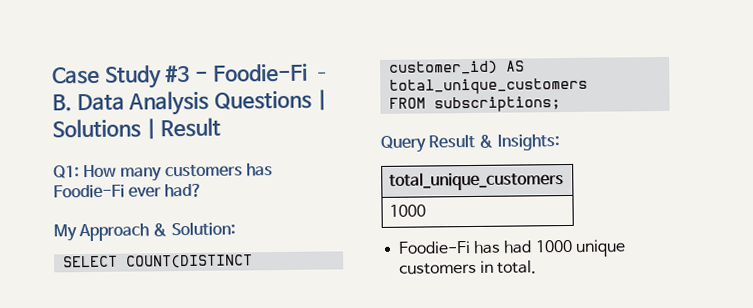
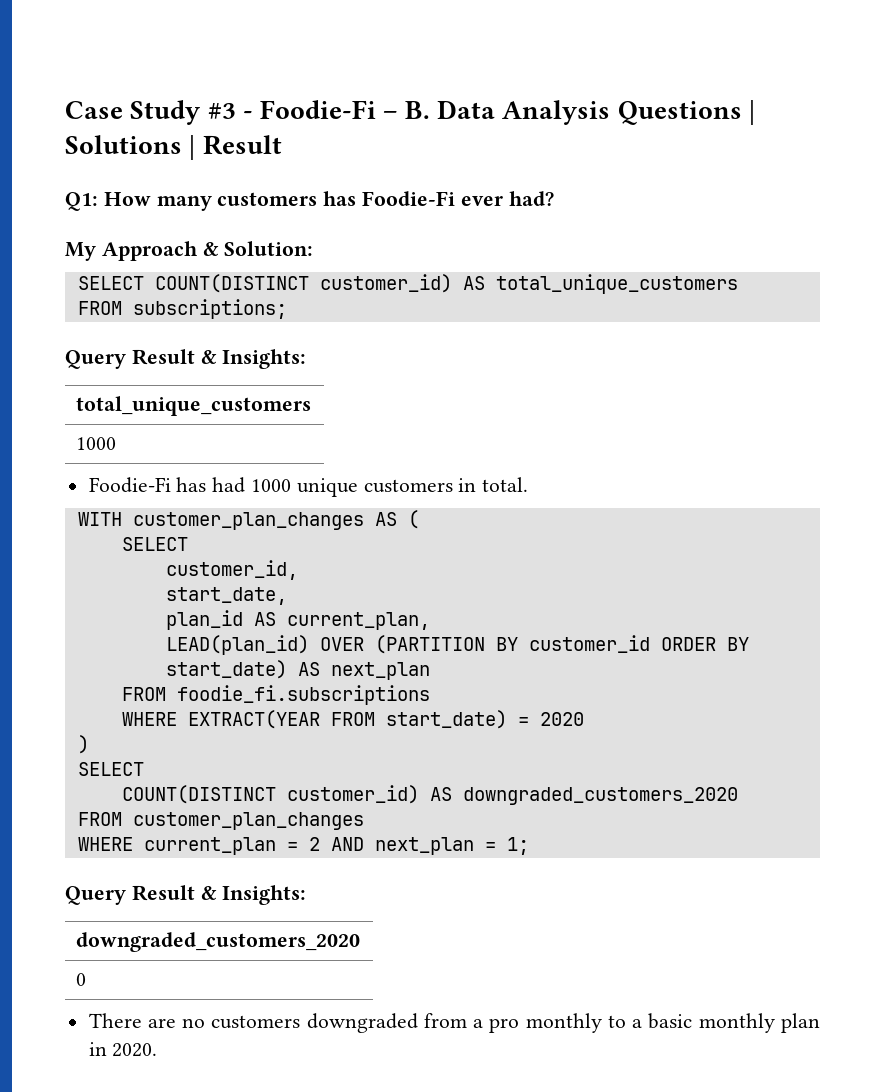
+ WITH customer_plan_changes AS (
+ SELECT
+ customer_id,
+ start_date,
+ plan_id AS current_plan,
+ LEAD(plan_id) OVER (PARTITION BY customer_id ORDER BY start_date) AS next_plan
+ FROM foodie_fi.subscriptions
+ WHERE EXTRACT(YEAR FROM start_date) = 2020
+ )
+ SELECT
+ COUNT(DISTINCT customer_id) AS downgraded_customers_2020
+ FROM customer_plan_changes
+ WHERE current_plan = 2 AND next_plan = 1;
+ Query Result & Insights:
+ downgraded_customers_2020
+ 0
+ There are no customers downgraded from a pro monthly to a basic monthly plan in 2020.

